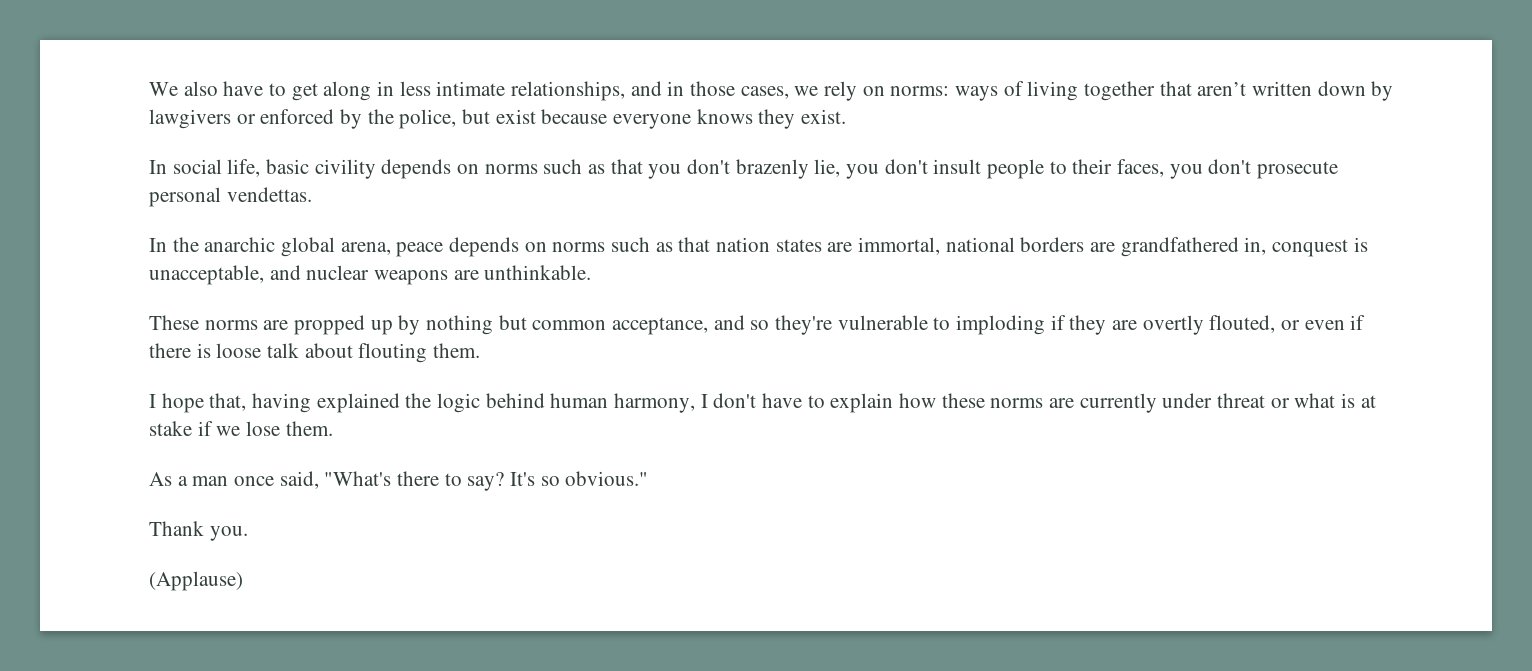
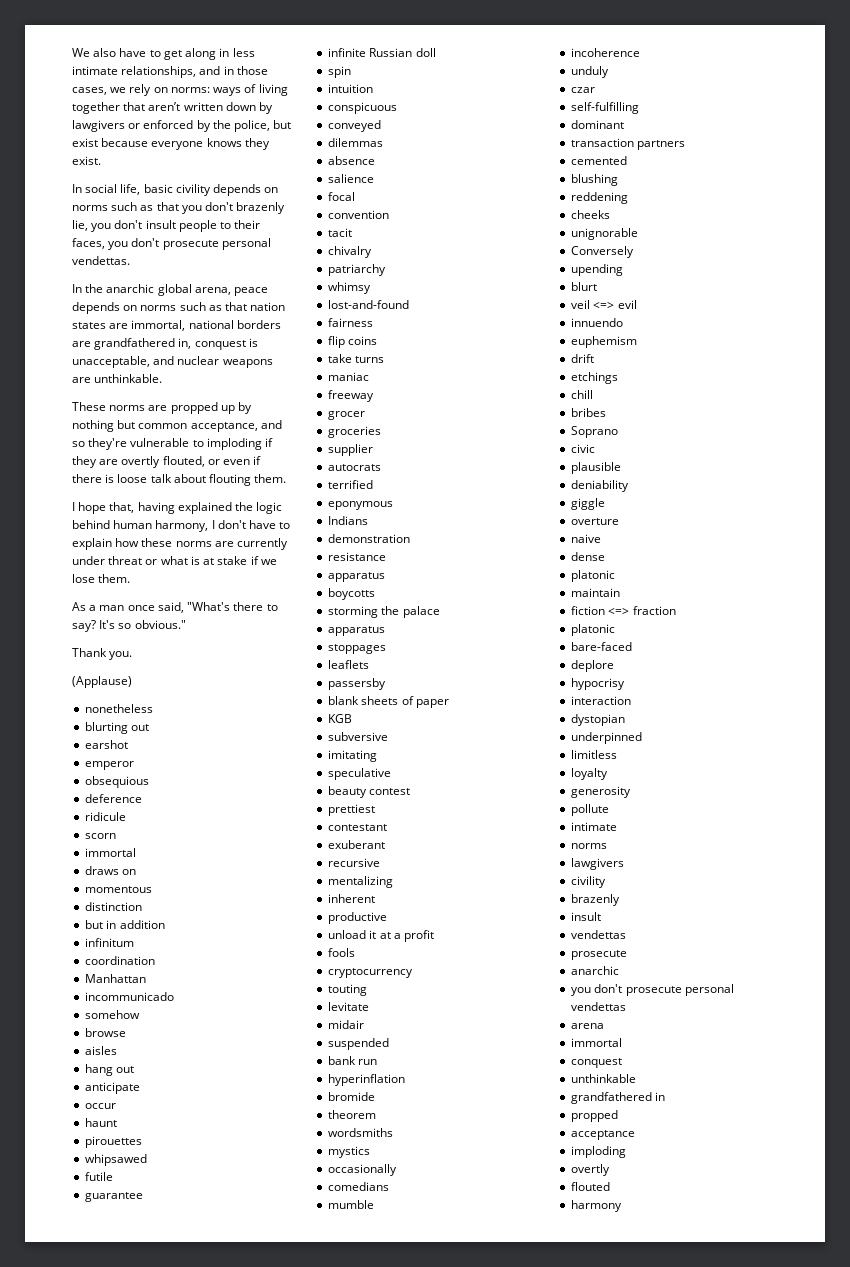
+ nonetheless
+ blurting out
+ earshot
+ emperor
+ obsequious
+ deference
+ ridicule
+ scorn
+ immortal
+ draws on
+ momentous
+ distinction
+ but in addition
+ infinitum
+ coordination
+ Manhattan
+ incommunicado
+ somehow
+ browse
+ aisles
+ hang out
+ anticipate
+ occur
+ haunt
+ pirouettes
+ whipsawed
+ futile
+ guarantee
+ infinite Russian doll
+ spin
+ intuition
+ conspicuous
+ conveyed
+ dilemmas
+ absence
+ salience
+ focal
+ convention
+ tacit
+ chivalry
+ patriarchy
+ whimsy
+ lost-and-found
+ fairness
+ flip coins
+ take turns
+ maniac
+ freeway
+ grocer
+ groceries
+ supplier
+ autocrats
+ terrified
+ eponymous
+ Indians
+ demonstration
+ resistance
+ apparatus
+ boycotts
+ storming the palace
+ apparatus
+ stoppages
+ leaflets
+ passersby
+ blank sheets of paper
+ KGB
+ subversive
+ imitating
+ speculative
+ beauty contest
+ prettiest
+ contestant
+ exuberant
+ recursive
+ mentalizing
+ inherent
+ productive
+ unload it at a profit
+ fools
+ cryptocurrency
+ touting
+ levitate
+ midair
+ suspended
+ bank run
+ hyperinflation
+ bromide
+ theorem
+ wordsmiths
+ mystics
+ occasionally
+ comedians
+ mumble
+ incoherence
+ unduly
+ czar
+ self-fulfilling
+ dominant
+ transaction partners
+ cemented
+ blushing
+ reddening
+ cheeks
+ unignorable
+ Conversely
+ upending
+ blurt
+ veil <=> evil
+ innuendo
+ euphemism
+ drift
+ etchings
+ chill
+ bribes
+ Soprano
+ civic
+ plausible
+ deniability
+ giggle
+ overture
+ naive
+ dense
+ platonic
+ maintain
+ fiction <=> fraction
+ platonic
+ bare-faced
+ deplore
+ hypocrisy
+ interaction
+ dystopian
+ underpinned
+ limitless
+ loyalty
+ generosity
+ pollute
+ intimate
+ norms
+ lawgivers
+ civility
+ brazenly
+ insult
+ vendettas
+ prosecute
+ anarchic
+ you don't prosecute personal vendettas
+ arena
+ immortal
+ conquest
+ unthinkable
+ grandfathered in
+ propped
+ acceptance
+ imploding
+ overtly
+ flouted
+ harmony

